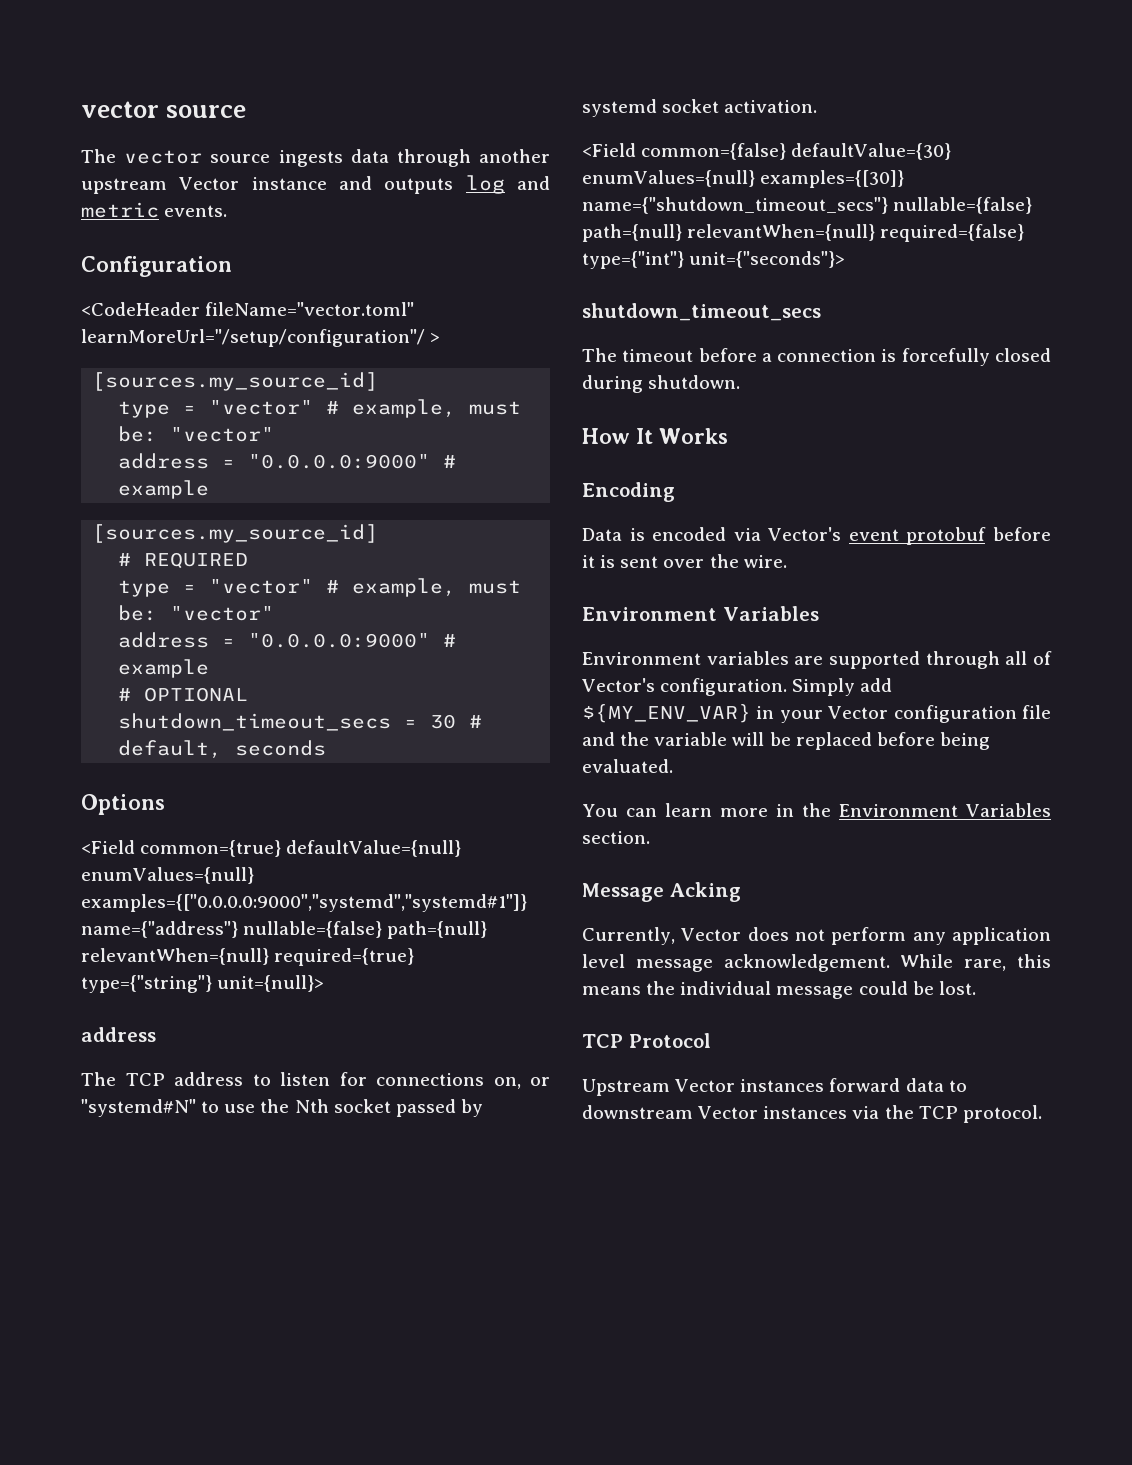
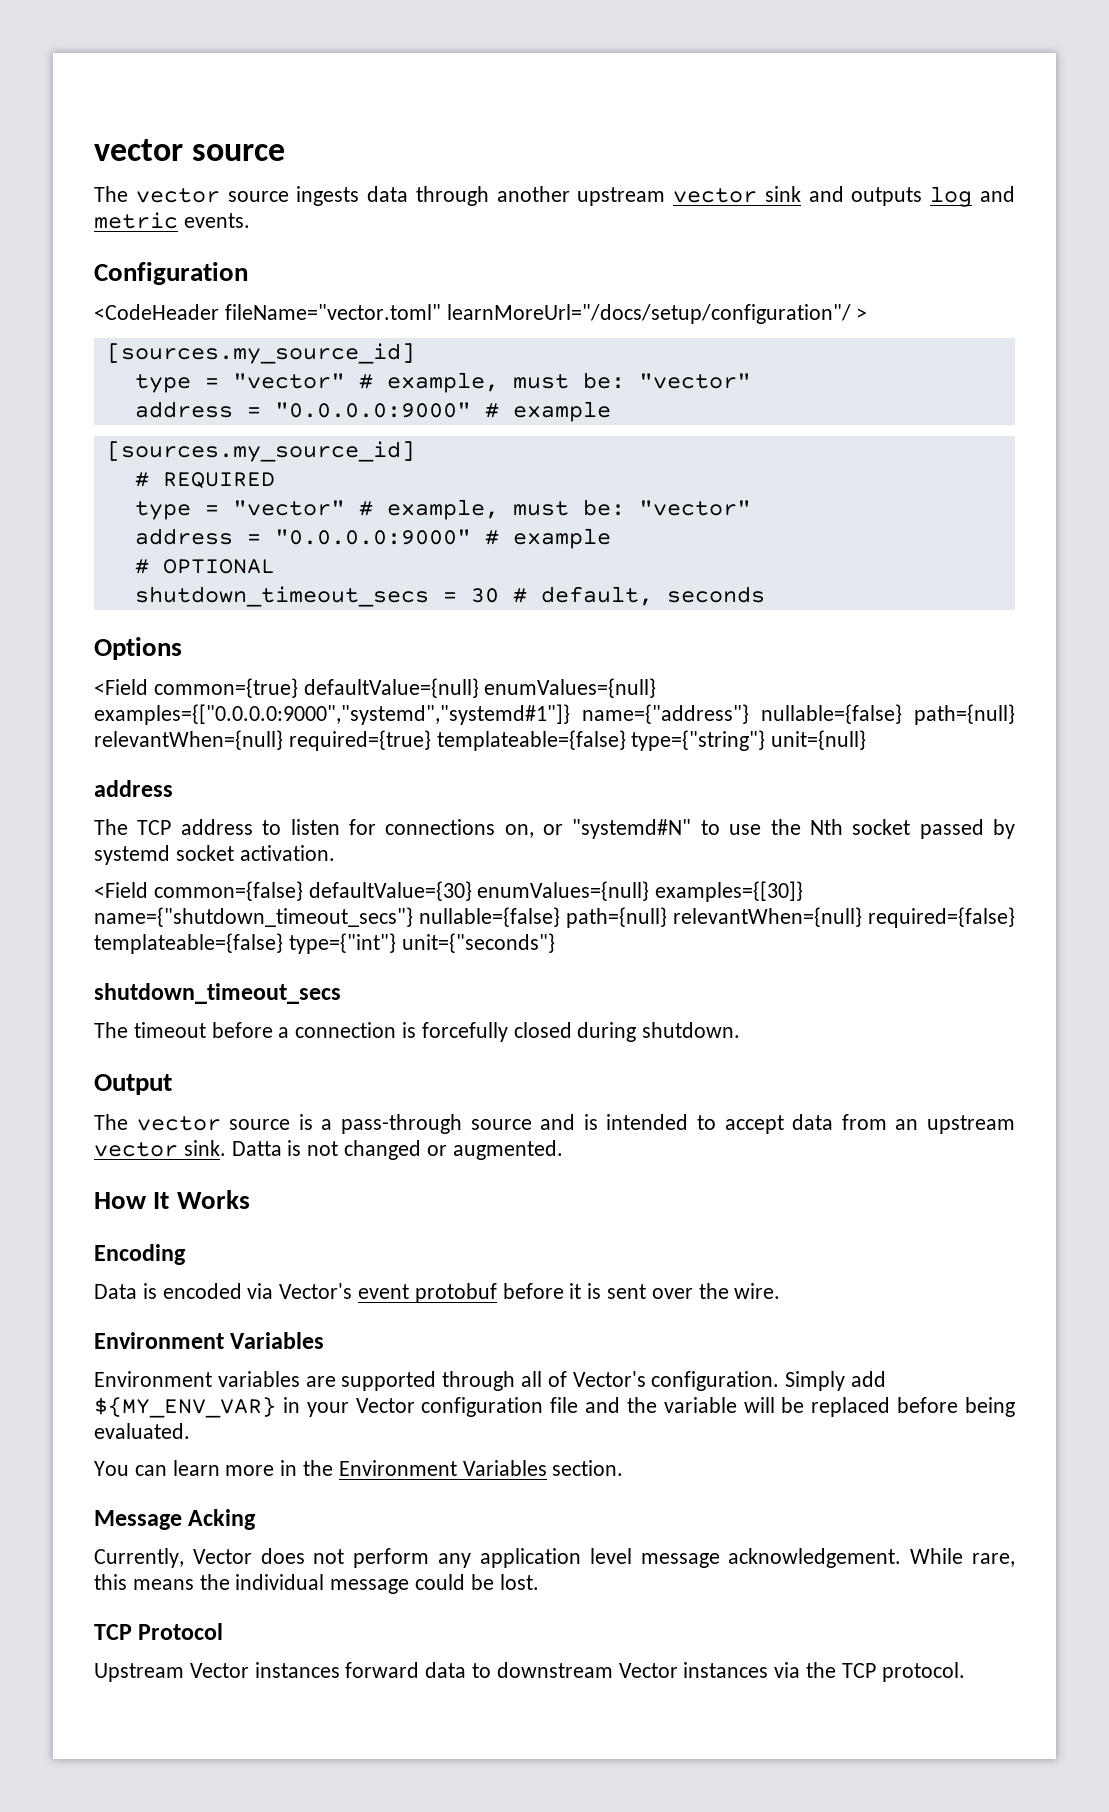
- The vector source ingests data through another upstream Vector instance and outputs log and metric events.
+ The vector source ingests data through another upstream vector sink and outputs log and metric events.
- <CodeHeader fileName="vector.toml" learnMoreUrl="/setup/configuration"/ >
+ <CodeHeader fileName="vector.toml" learnMoreUrl="/docs/setup/configuration"/ >
- <Field common={true} defaultValue={null} enumValues={null} examples={["0.0.0.0:9000","systemd","systemd#1"]} name={"address"} nullable={false} path={null} relevantWhen={null} required={true} type={"string"} unit={null}>
+ <Field common={true} defaultValue={null} enumValues={null} examples={["0.0.0.0:9000","systemd","systemd#1"]} name={"address"} nullable={false} path={null} relevantWhen={null} required={true} templateable={false} type={"string"} unit={null}
- <Field common={false} defaultValue={30} enumValues={null} examples={[30]} name={"shutdown_timeout_secs"} nullable={false} path={null} relevantWhen={null} required={false} type={"int"} unit={"seconds"}>
+ <Field common={false} defaultValue={30} enumValues={null} examples={[30]} name={"shutdown_timeout_secs"} nullable={false} path={null} relevantWhen={null} required={false} templateable={false} type={"int"} unit={"seconds"}
+ Output
+ The vector source is a pass-through source and is intended to accept data from an upstream vector sink. Datta is not changed or augmented.

